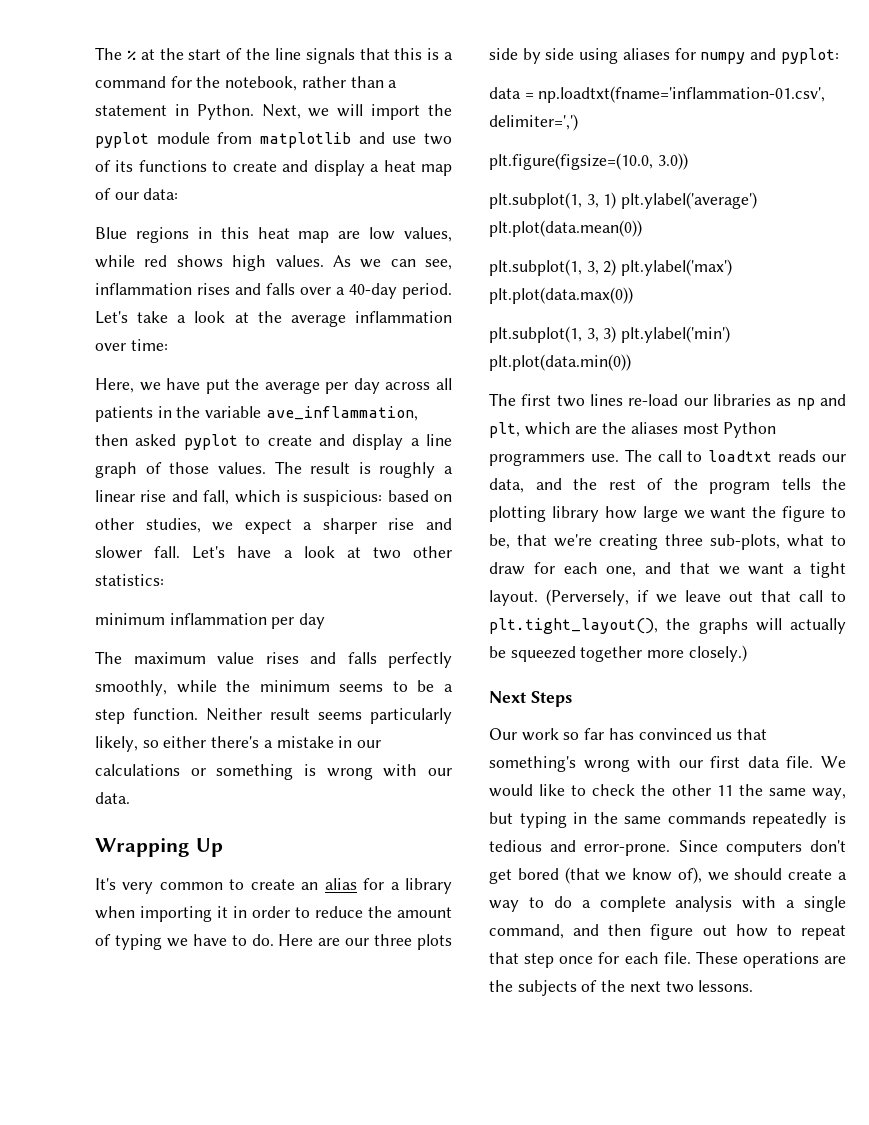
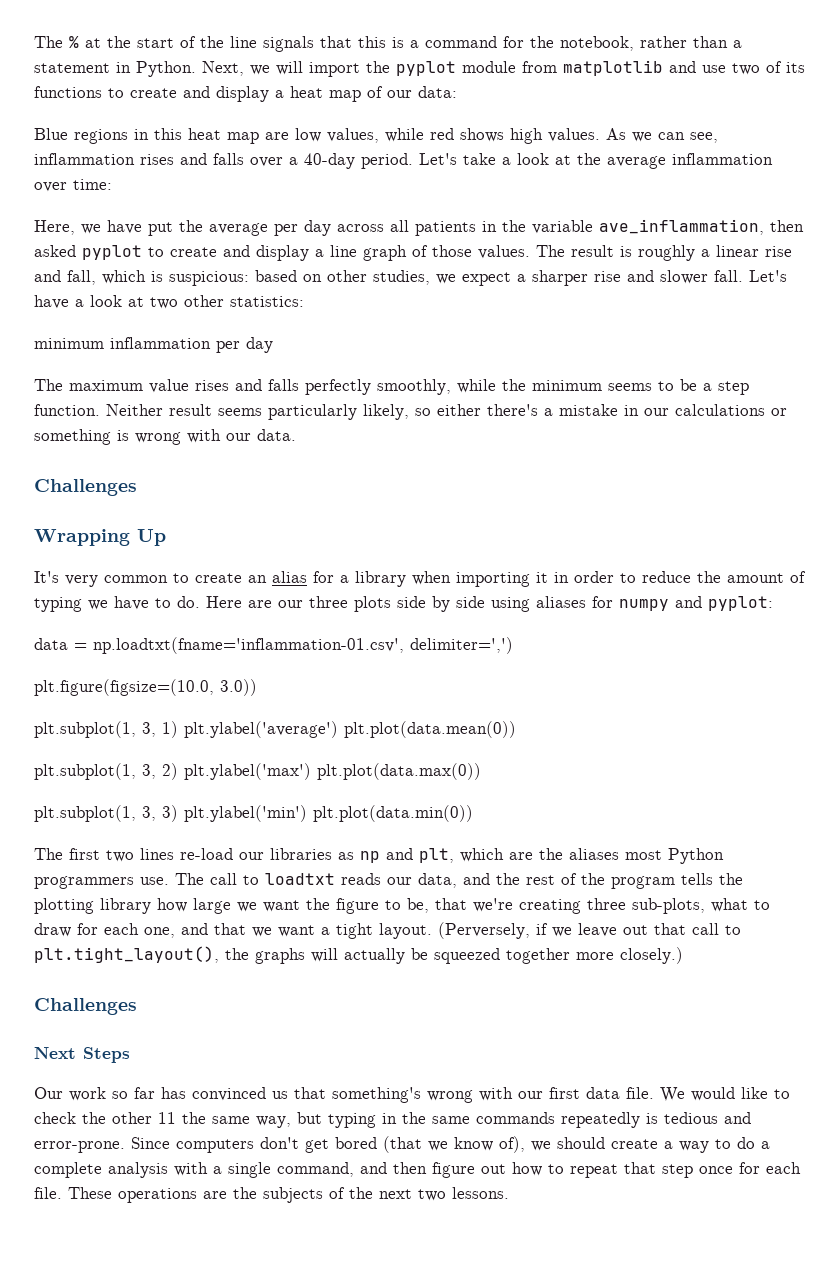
  Neither result seems particularly likely, so either there's a mistake in our calculations or something is wrong with our data.
+ Challenges
  (Perversely, if we leave out that call to plt.tight_layout(), the graphs will actually be squeezed together more closely.)
+ Challenges

